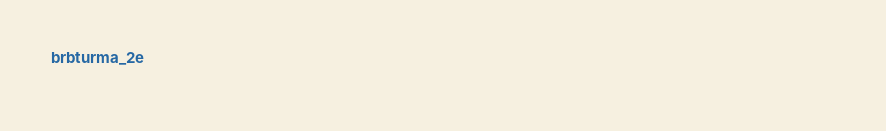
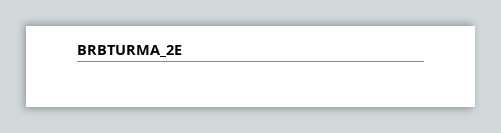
- brbturma_2e
+ BRBTURMA_2E

